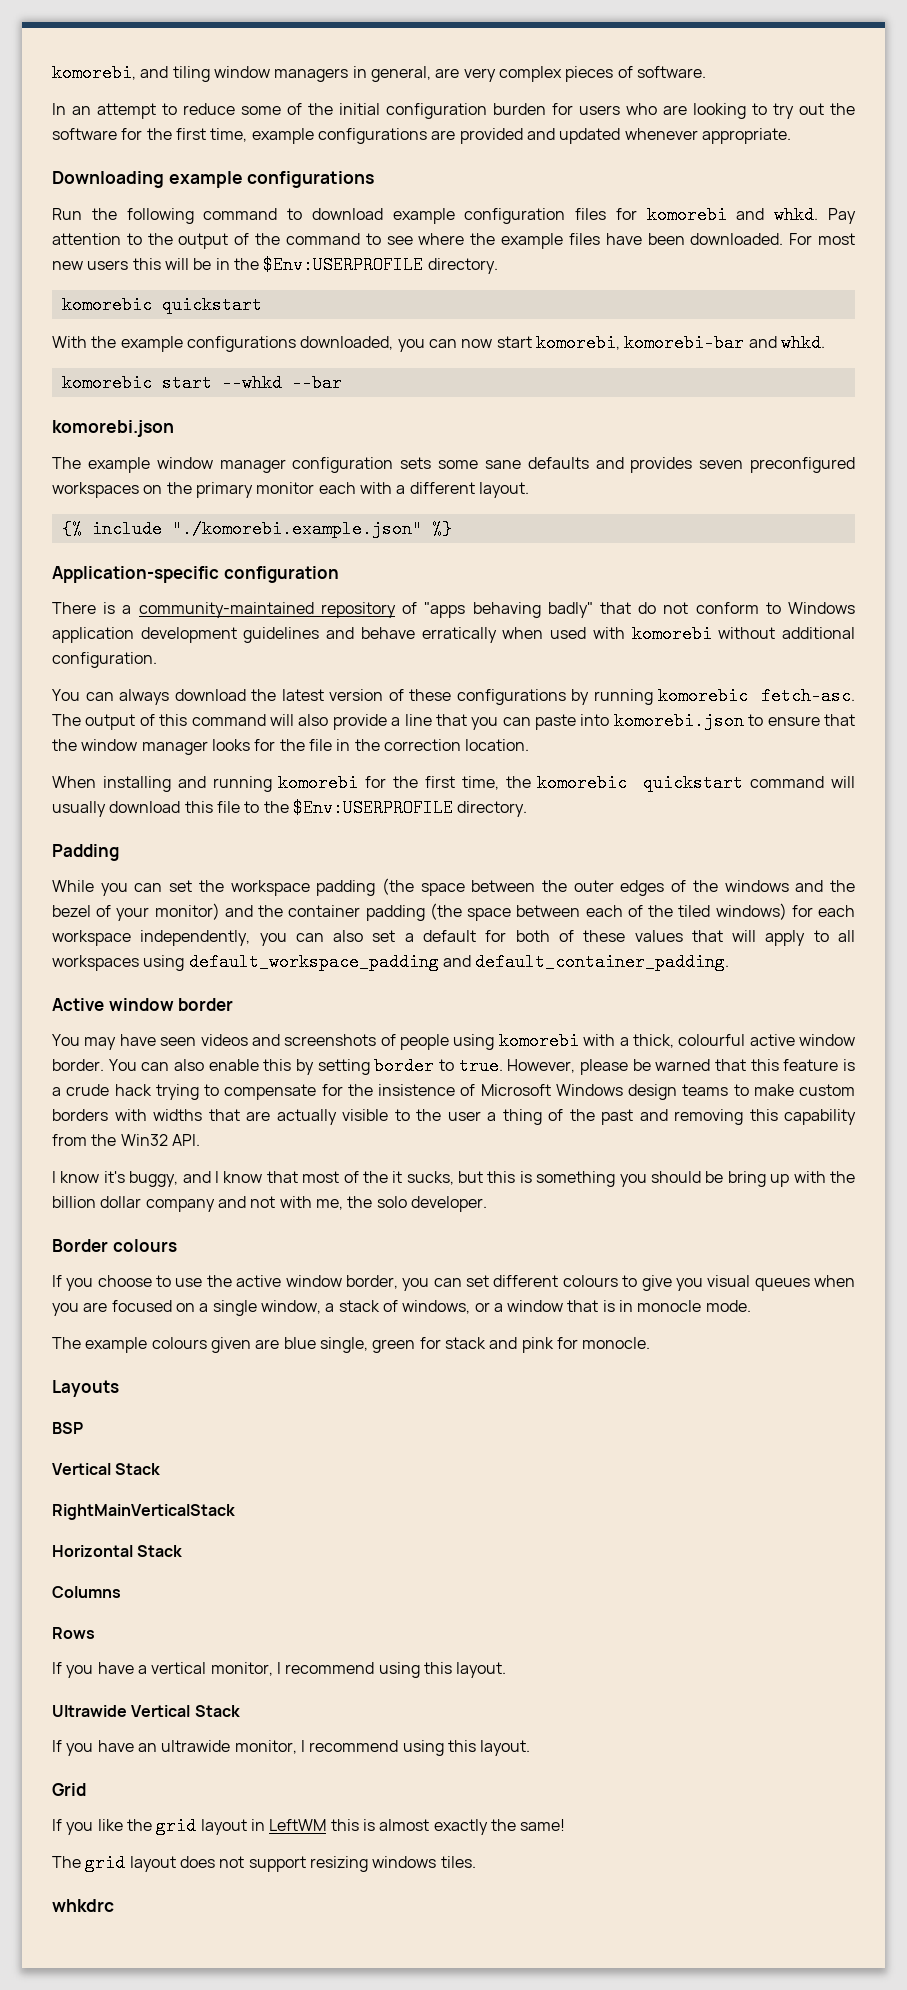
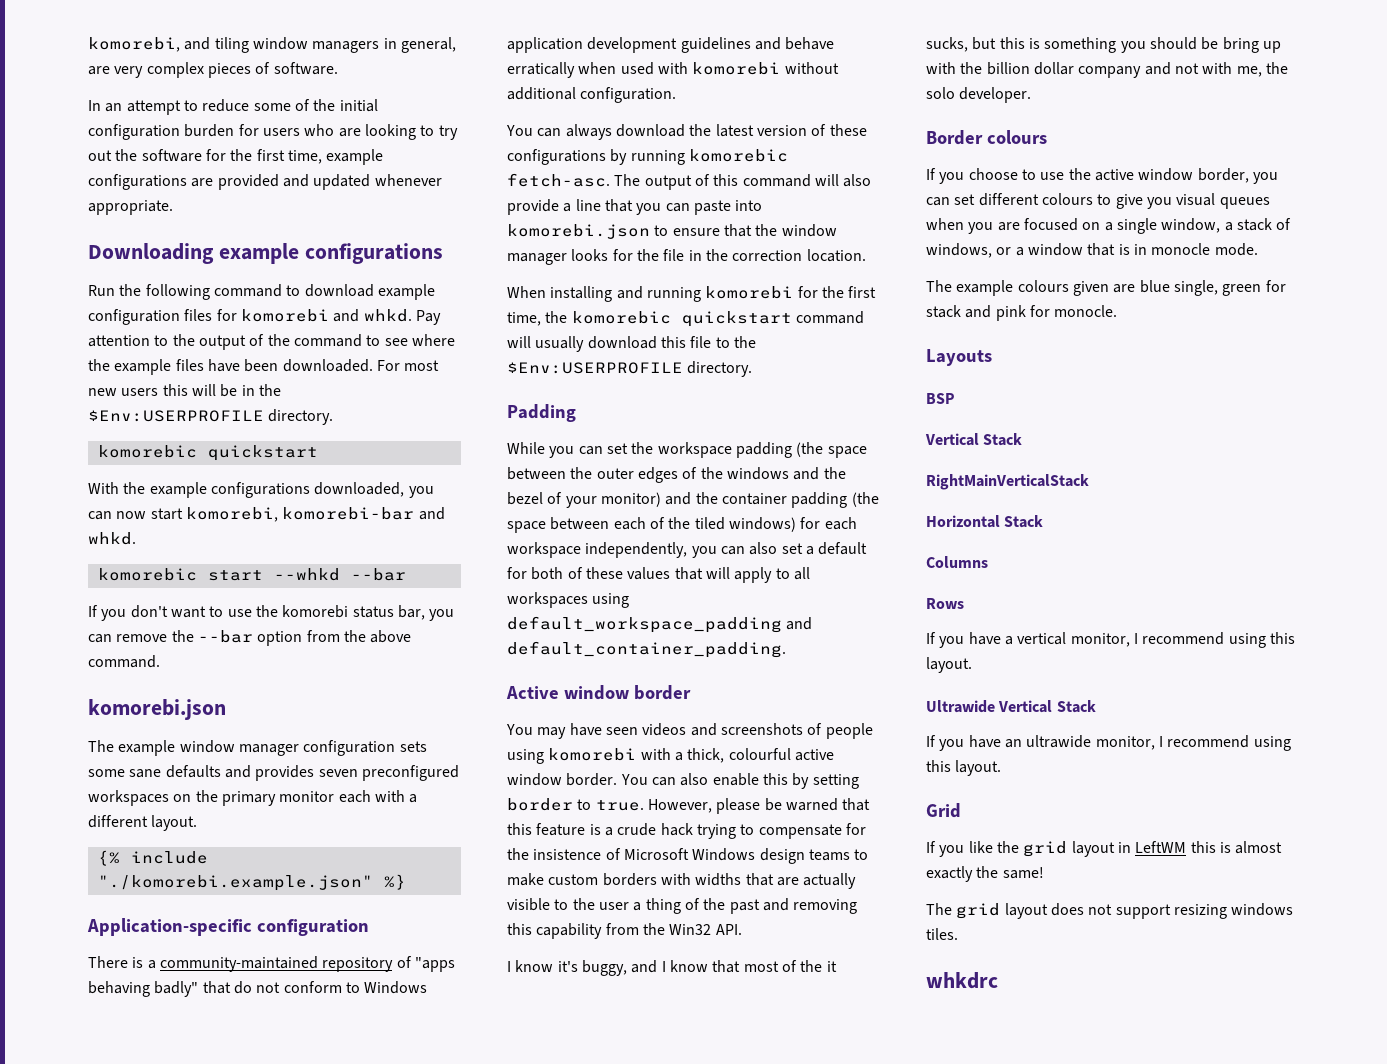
+ If you don't want to use the komorebi status bar, you can remove the --bar option from the above command.

